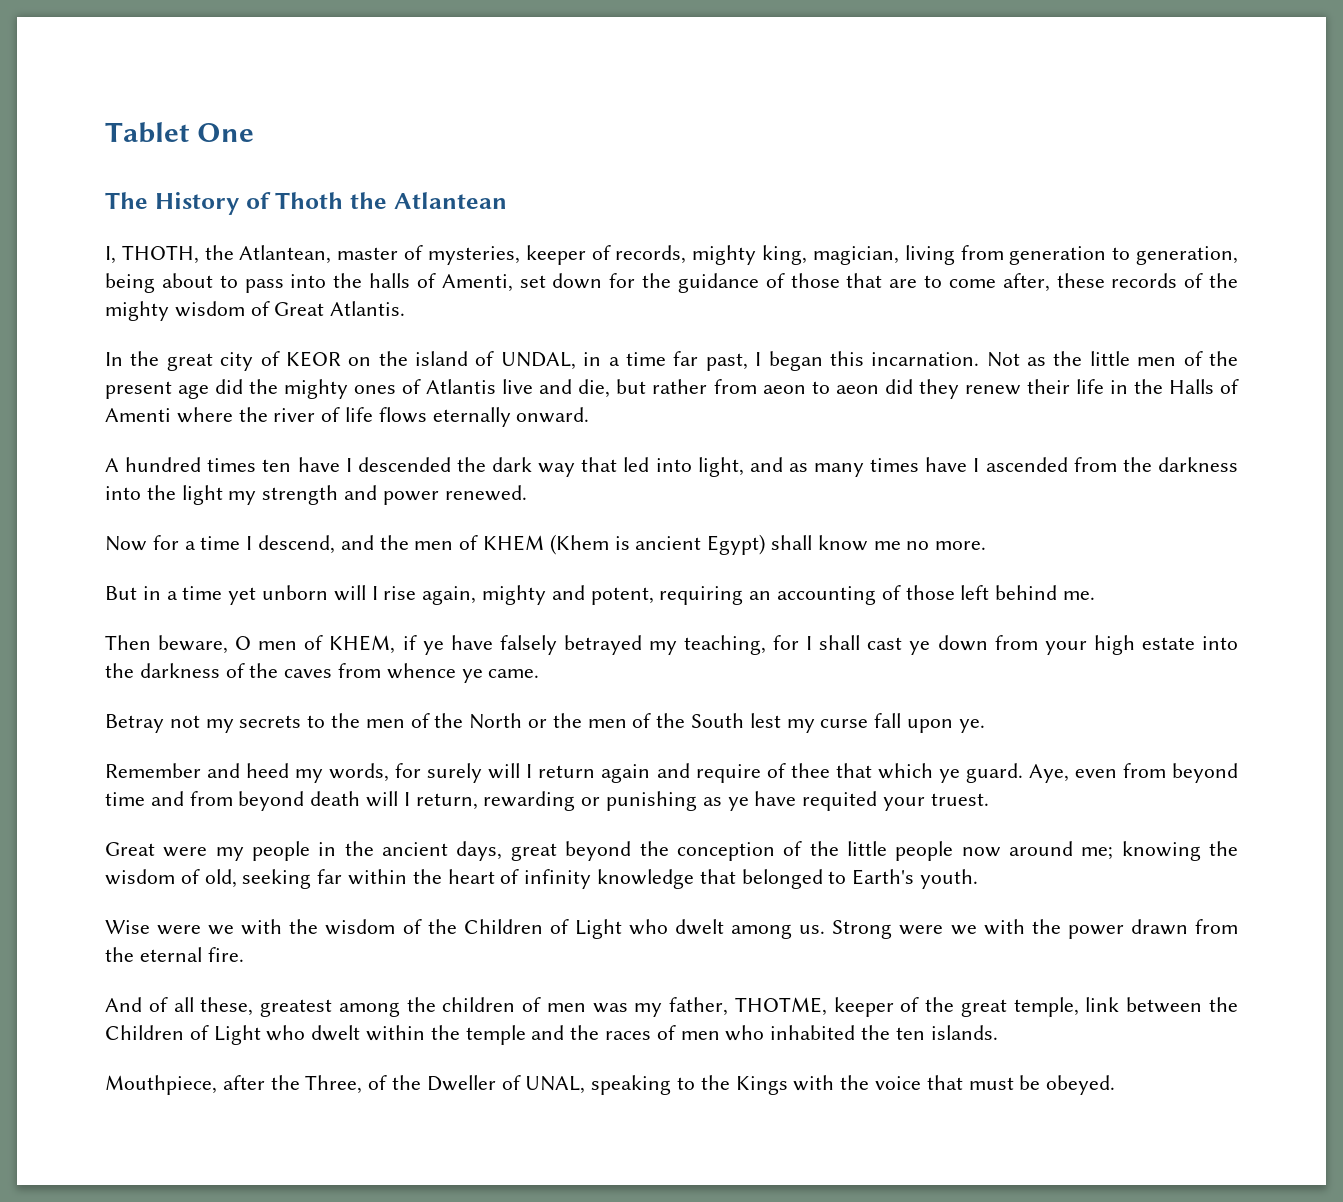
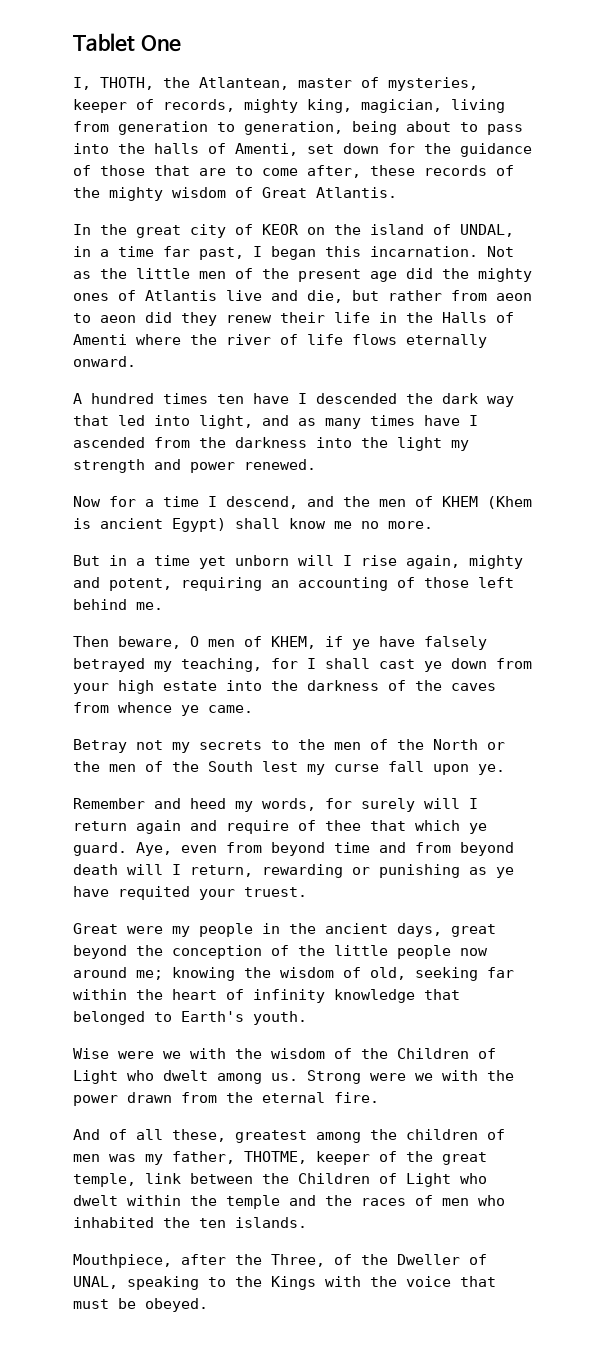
- The History of Thoth the Atlantean

